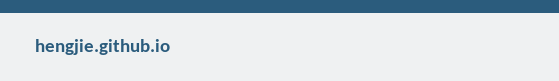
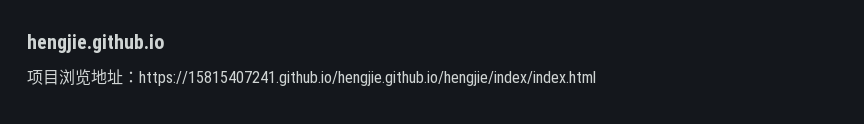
+ 项目浏览地址：https://15815407241.github.io/hengjie.github.io/hengjie/index/index.html

